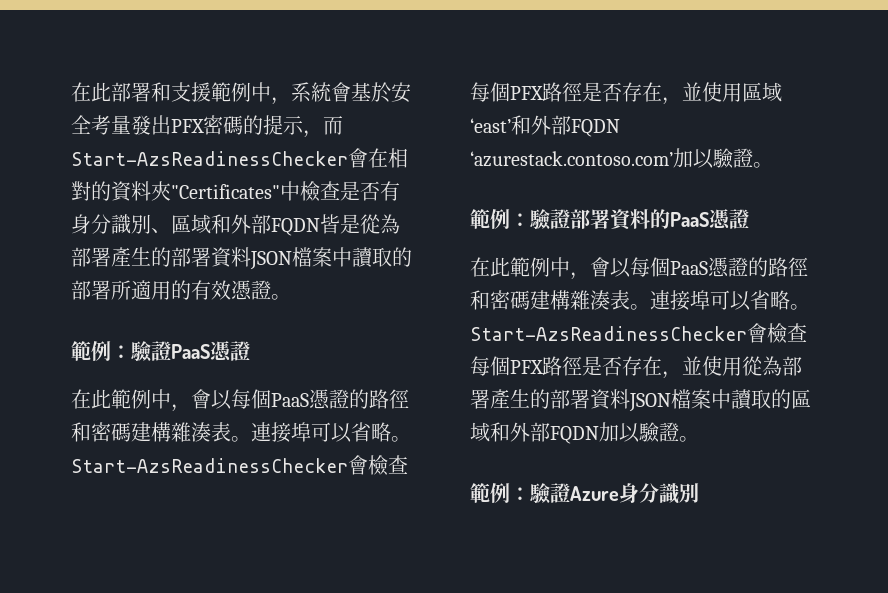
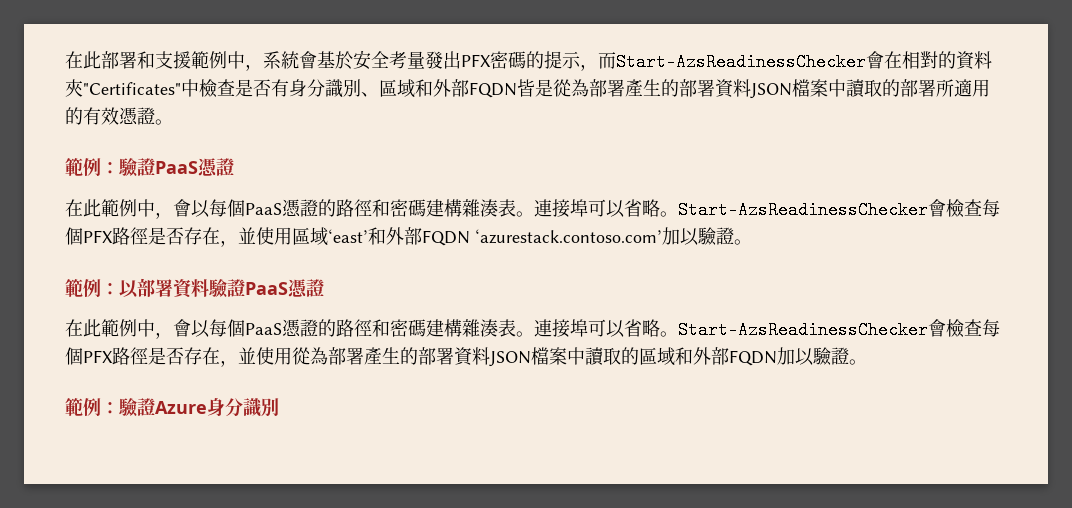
- 範例：驗證部署資料的PaaS憑證
+ 範例：以部署資料驗證PaaS憑證

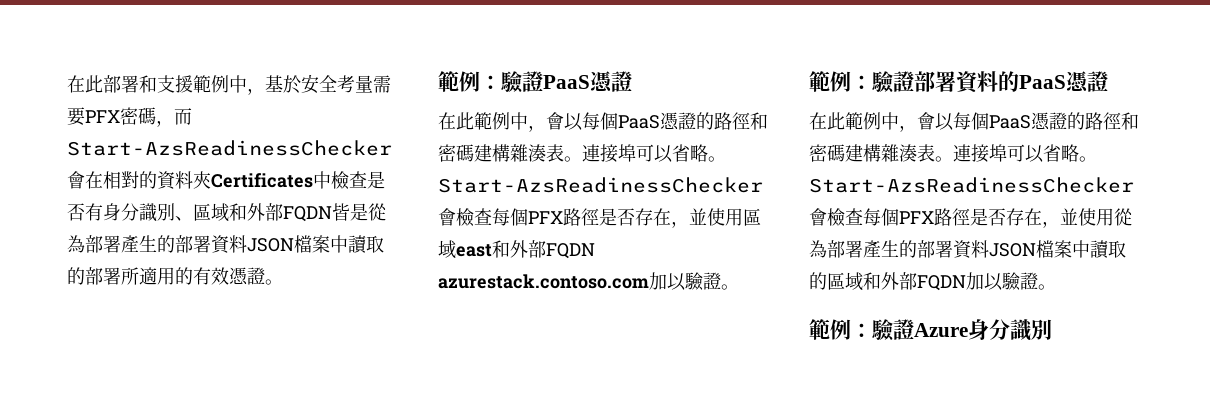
- 在此部署和支援範例中，系統會基於安全考量發出PFX密碼的提示，而Start-AzsReadinessChecker會在相對的資料夾"Certificates"中檢查是否有身分識別、區域和外部FQDN皆是從為部署產生的部署資料JSON檔案中讀取的部署所適用的有效憑證。
+ 在此部署和支援範例中，基於安全考量需要PFX密碼，而Start-AzsReadinessChecker會在相對的資料夾Certificates中檢查是否有身分識別、區域和外部FQDN皆是從為部署產生的部署資料JSON檔案中讀取的部署所適用的有效憑證。
- Start-AzsReadinessChecker會檢查每個PFX路徑是否存在，並使用區域‘east’和外部FQDN ‘azurestack.contoso.com’加以驗證。
- 範例：以部署資料驗證PaaS憑證
+ Start-AzsReadinessChecker會檢查每個PFX路徑是否存在，並使用區域east和外部FQDN azurestack.contoso.com加以驗證。
+ 範例：驗證部署資料的PaaS憑證

